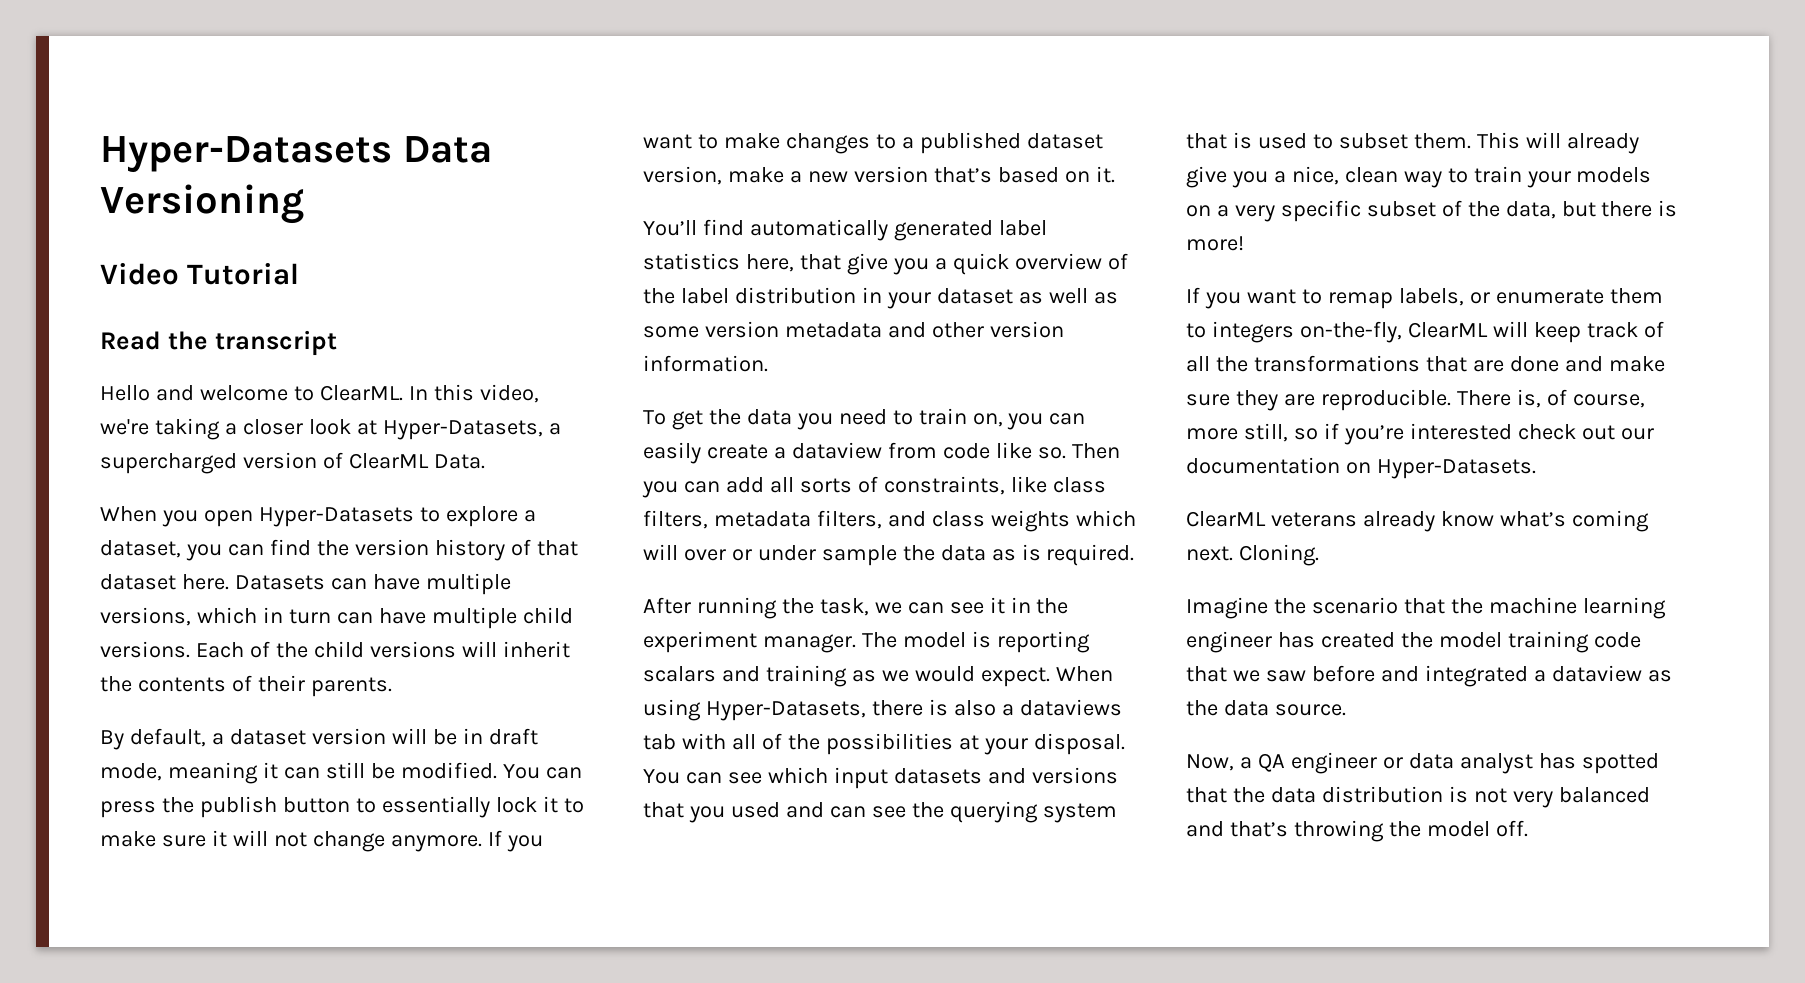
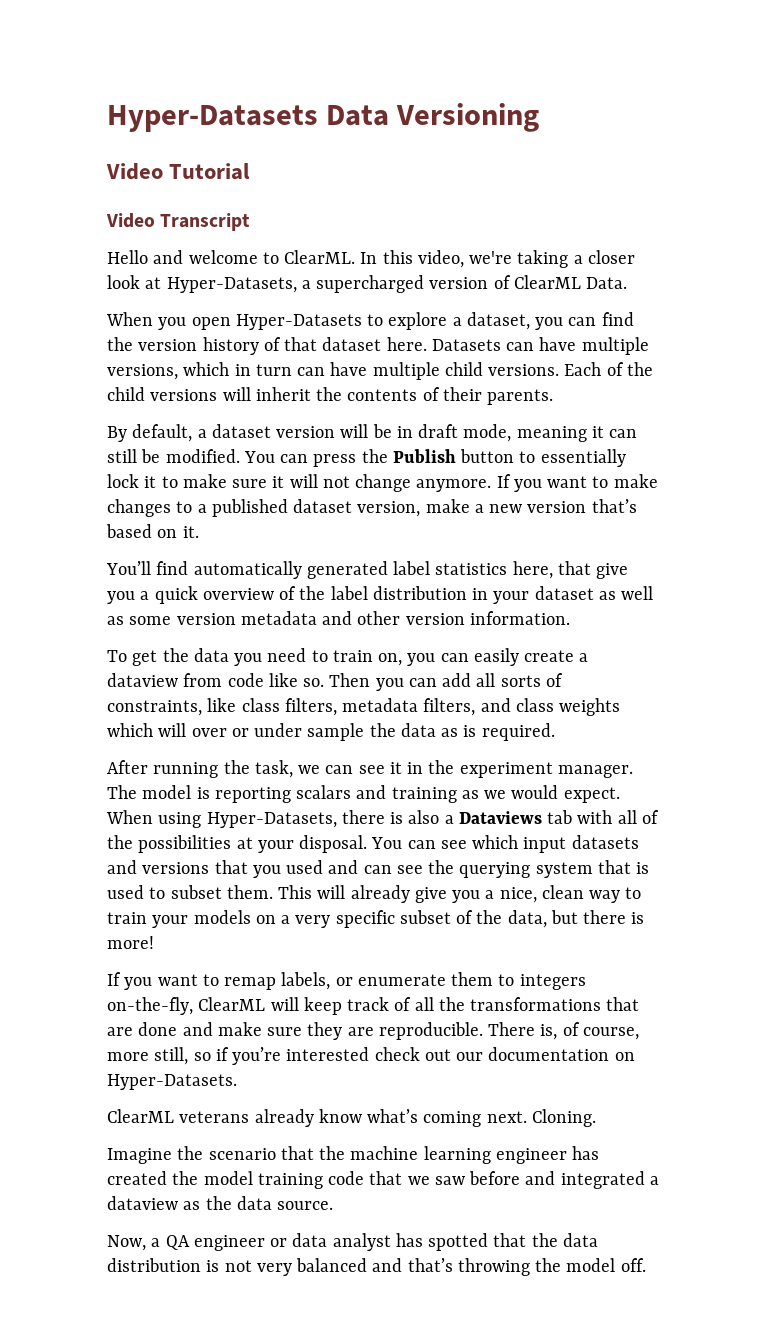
- Read the transcript
+ Video Transcript
- You can press the publish button to essentially lock it to make sure it will not change anymore.
+ You can press the Publish button to essentially lock it to make sure it will not change anymore.
- When using Hyper-Datasets, there is also a dataviews tab with all of the possibilities at your disposal.
+ When using Hyper-Datasets, there is also a Dataviews tab with all of the possibilities at your disposal.

